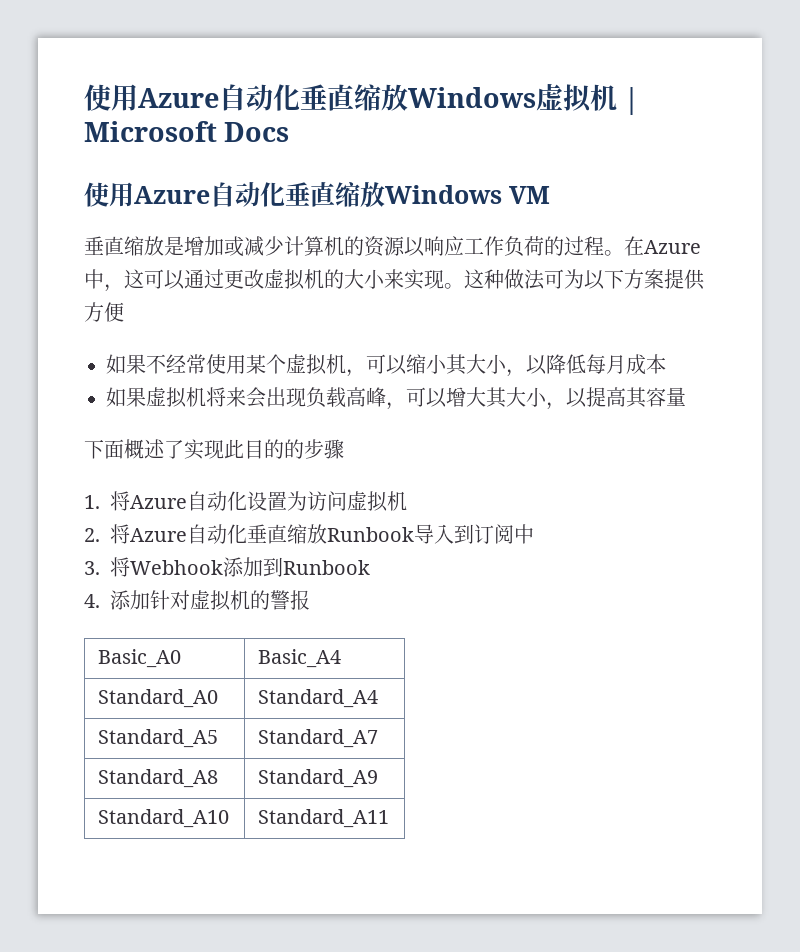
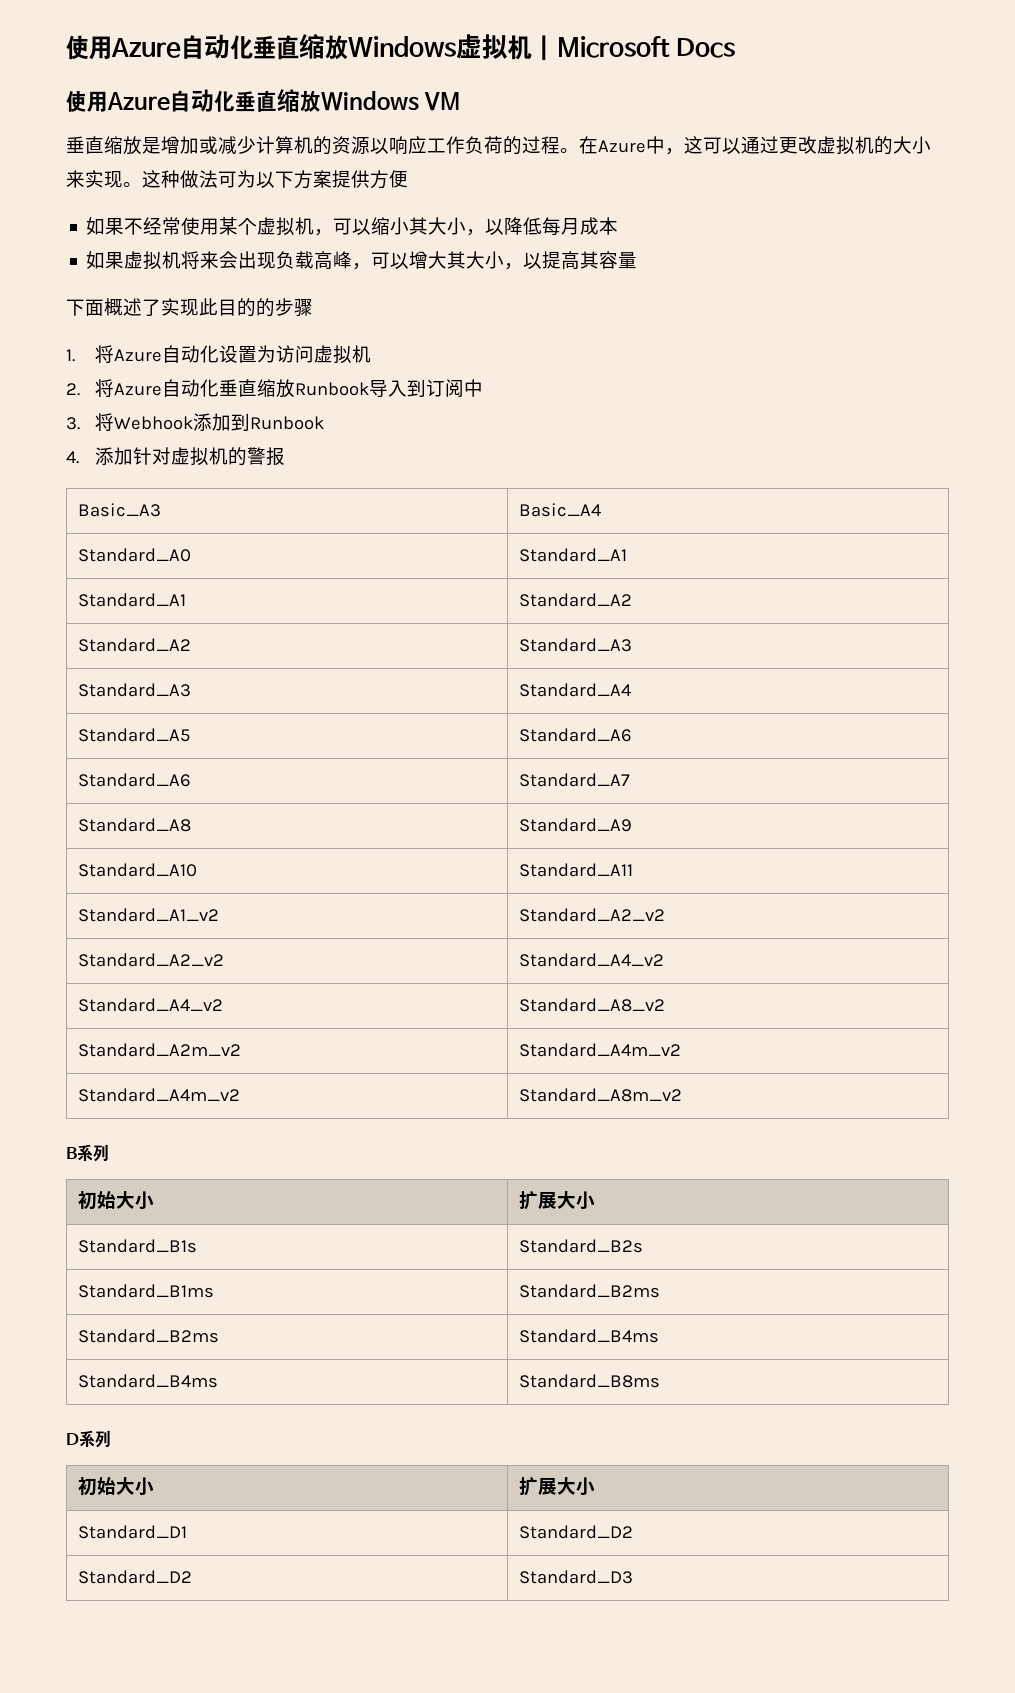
- Basic_A0 | Basic_A4
+ Basic_A3 | Basic_A4
- Standard_A0 | Standard_A4
+ Standard_A0 | Standard_A1
+ Standard_A1 | Standard_A2
+ Standard_A2 | Standard_A3
+ Standard_A3 | Standard_A4
- Standard_A5 | Standard_A7
+ Standard_A5 | Standard_A6
+ Standard_A6 | Standard_A7
+ Standard_A1_v2 | Standard_A2_v2
+ Standard_A2_v2 | Standard_A4_v2
+ Standard_A4_v2 | Standard_A8_v2
+ Standard_A2m_v2 | Standard_A4m_v2
+ Standard_A4m_v2 | Standard_A8m_v2
+ B系列
+ 初始大小 | 扩展大小
+ Standard_B1s | Standard_B2s
+ Standard_B1ms | Standard_B2ms
+ Standard_B2ms | Standard_B4ms
+ Standard_B4ms | Standard_B8ms
+ D系列
+ 初始大小 | 扩展大小
+ Standard_D1 | Standard_D2
+ Standard_D2 | Standard_D3

